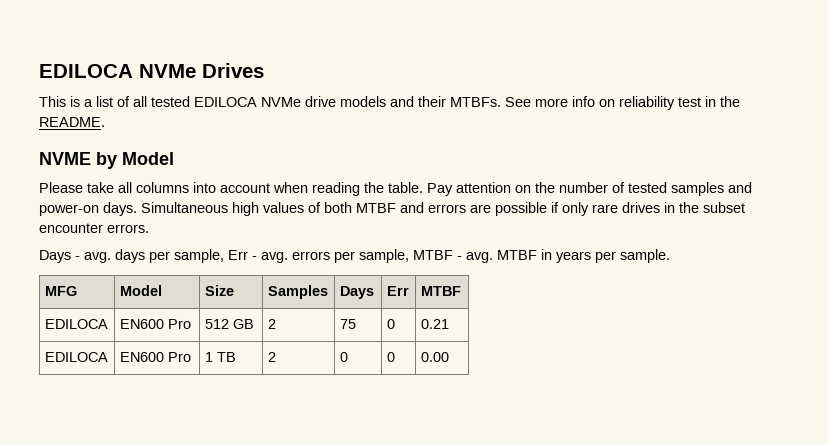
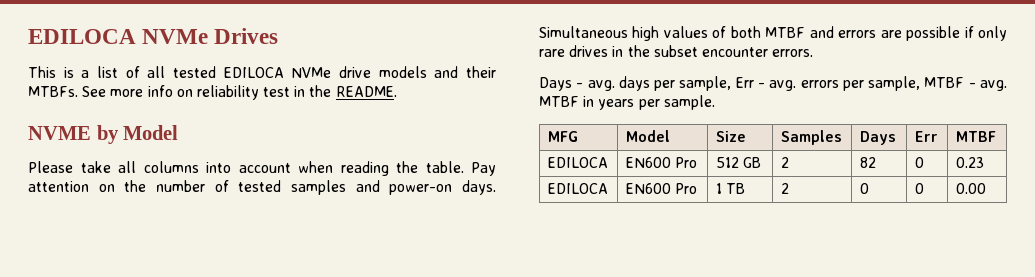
- EDILOCA | EN600 Pro | 512 GB | 2 | 75 | 0 | 0.21
+ EDILOCA | EN600 Pro | 512 GB | 2 | 82 | 0 | 0.23

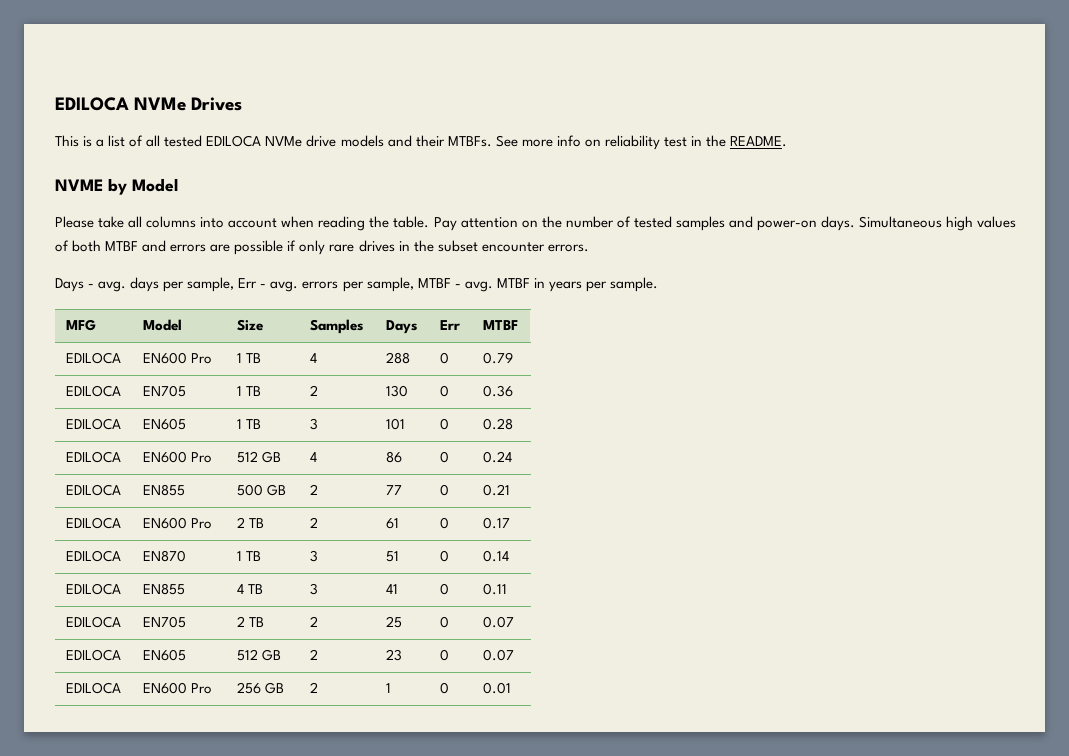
- EDILOCA | EN600 Pro | 512 GB | 2 | 82 | 0 | 0.23
- EDILOCA | EN600 Pro | 1 TB | 2 | 0 | 0 | 0.00
+ EDILOCA | EN600 Pro | 1 TB | 4 | 288 | 0 | 0.79
+ EDILOCA | EN705 | 1 TB | 2 | 130 | 0 | 0.36
+ EDILOCA | EN605 | 1 TB | 3 | 101 | 0 | 0.28
+ EDILOCA | EN600 Pro | 512 GB | 4 | 86 | 0 | 0.24
+ EDILOCA | EN855 | 500 GB | 2 | 77 | 0 | 0.21
+ EDILOCA | EN600 Pro | 2 TB | 2 | 61 | 0 | 0.17
+ EDILOCA | EN870 | 1 TB | 3 | 51 | 0 | 0.14
+ EDILOCA | EN855 | 4 TB | 3 | 41 | 0 | 0.11
+ EDILOCA | EN705 | 2 TB | 2 | 25 | 0 | 0.07
+ EDILOCA | EN605 | 512 GB | 2 | 23 | 0 | 0.07
+ EDILOCA | EN600 Pro | 256 GB | 2 | 1 | 0 | 0.01

